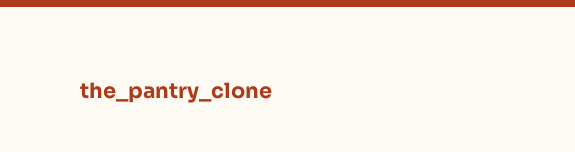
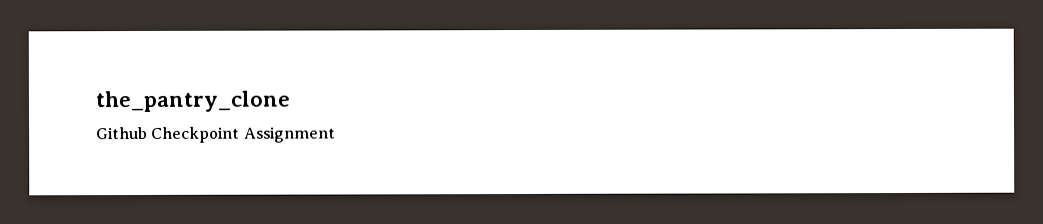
+ Github Checkpoint Assignment

